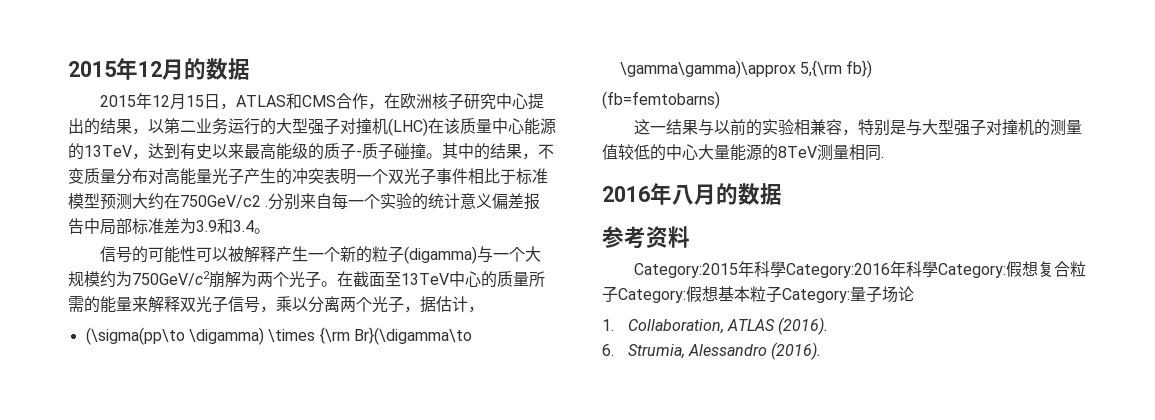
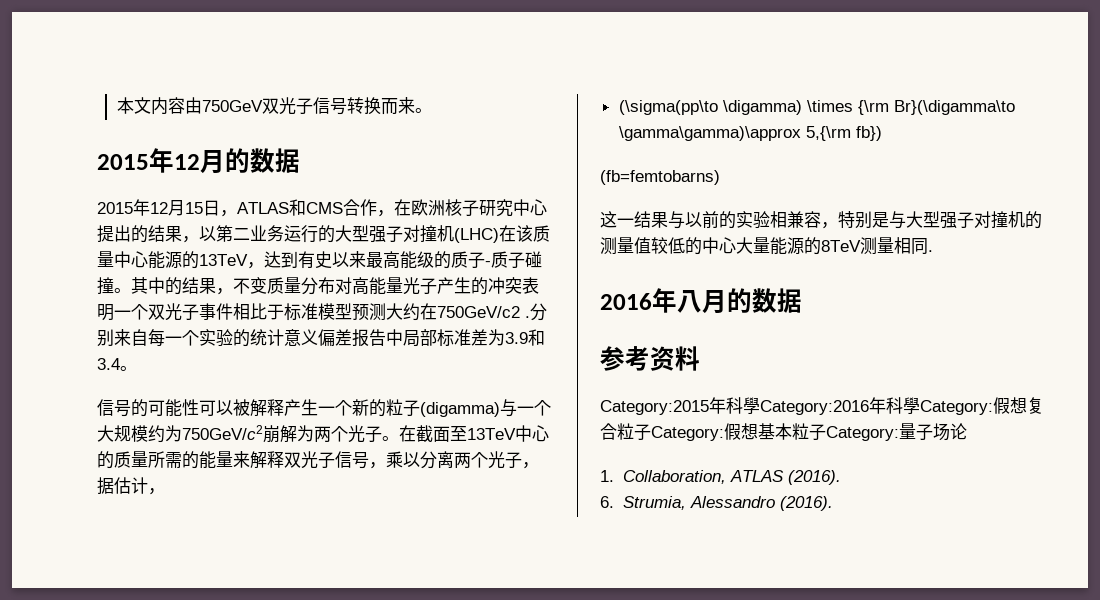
+ 本文内容由750GeV双光子信号转换而来。

